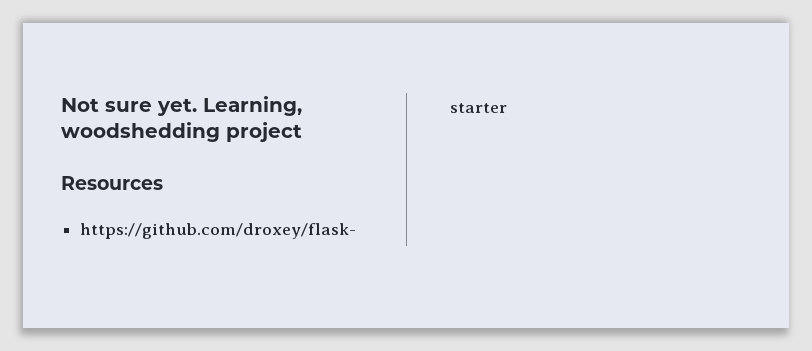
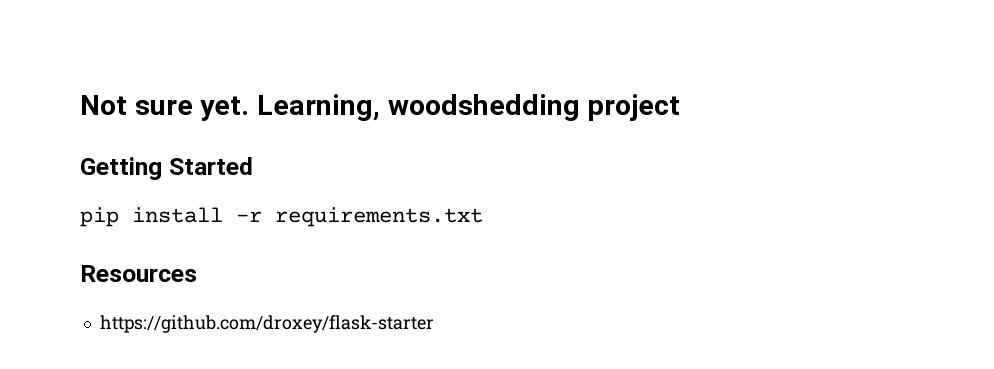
+ Getting Started
+ pip install -r requirements.txt

